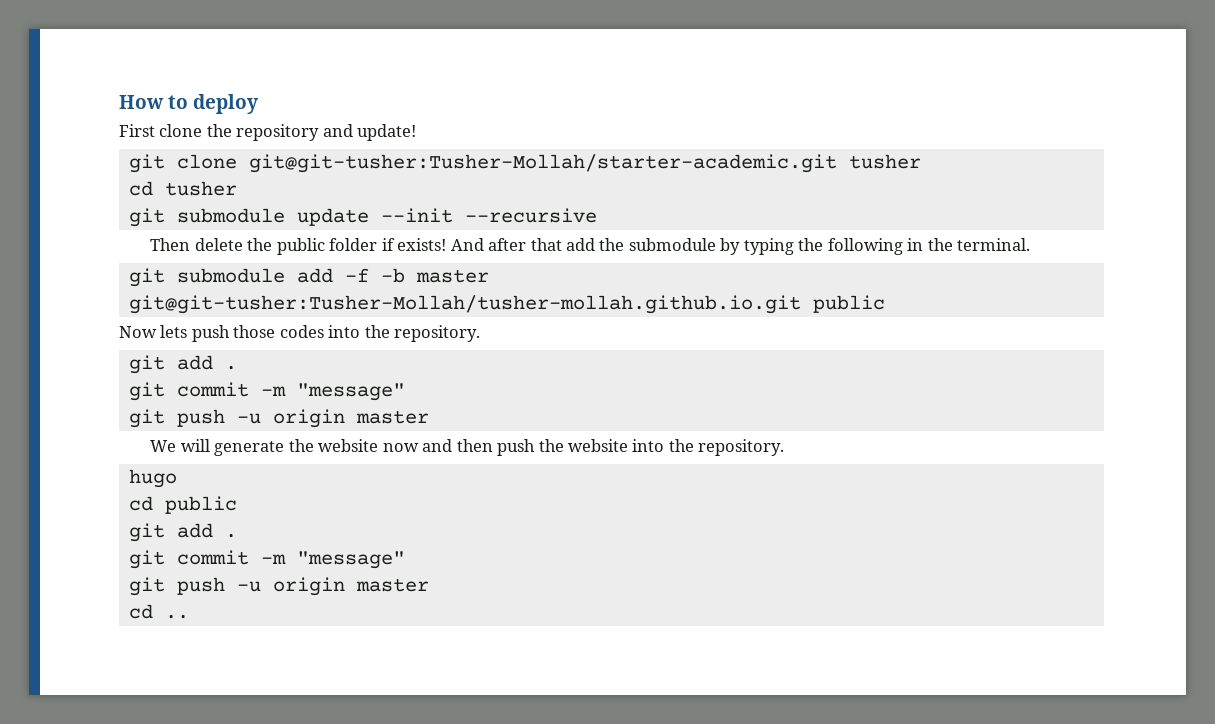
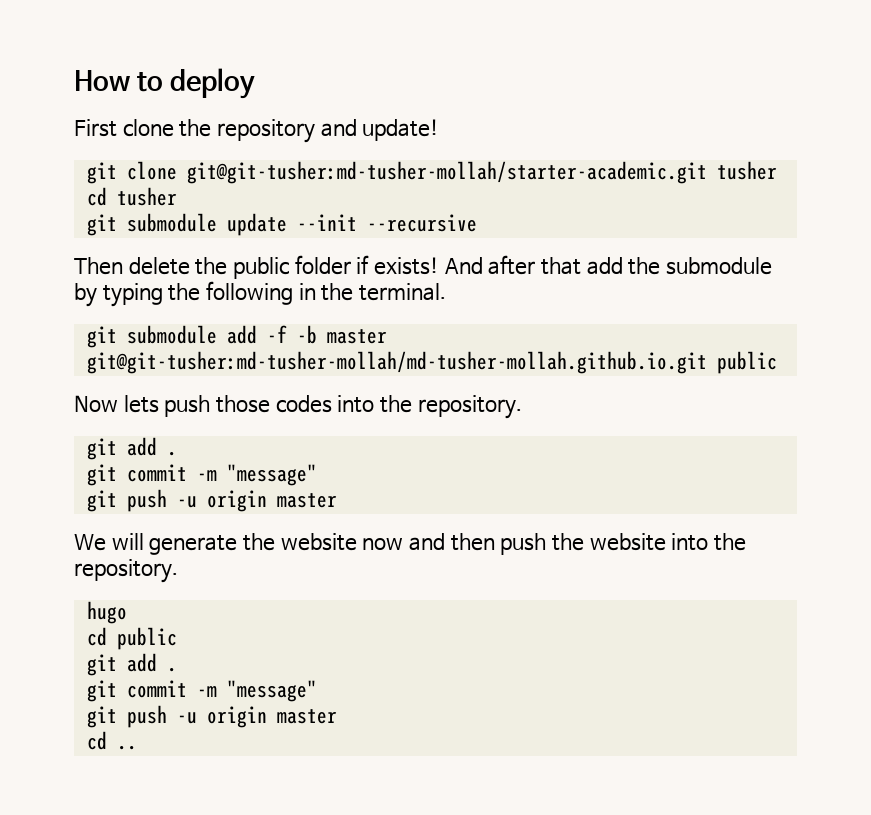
- git clone git@git-tusher:Tusher-Mollah/starter-academic.git tusher
+ git clone git@git-tusher:md-tusher-mollah/starter-academic.git tusher
- git submodule add -f -b master git@git-tusher:Tusher-Mollah/tusher-mollah.github.io.git public
+ git submodule add -f -b master git@git-tusher:md-tusher-mollah/md-tusher-mollah.github.io.git public

